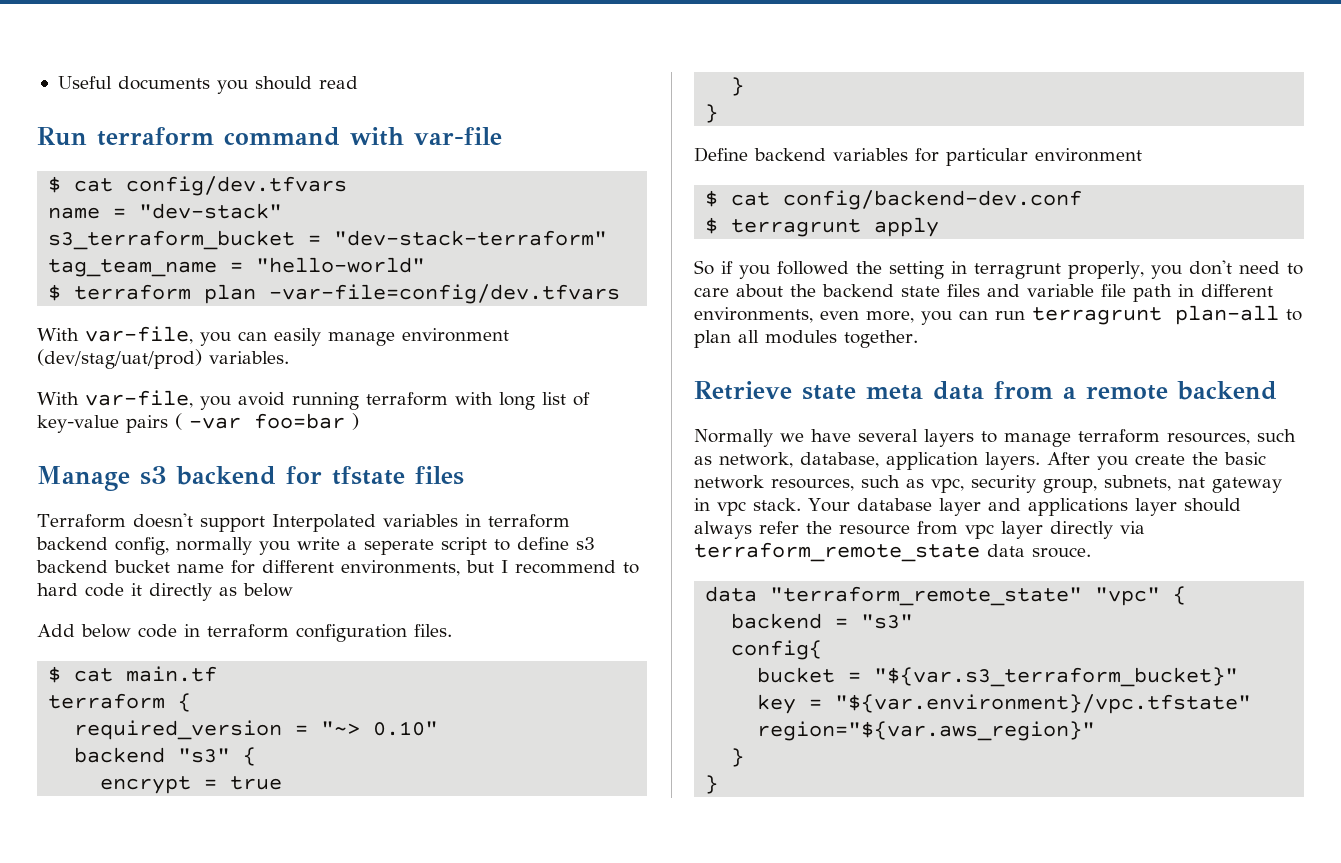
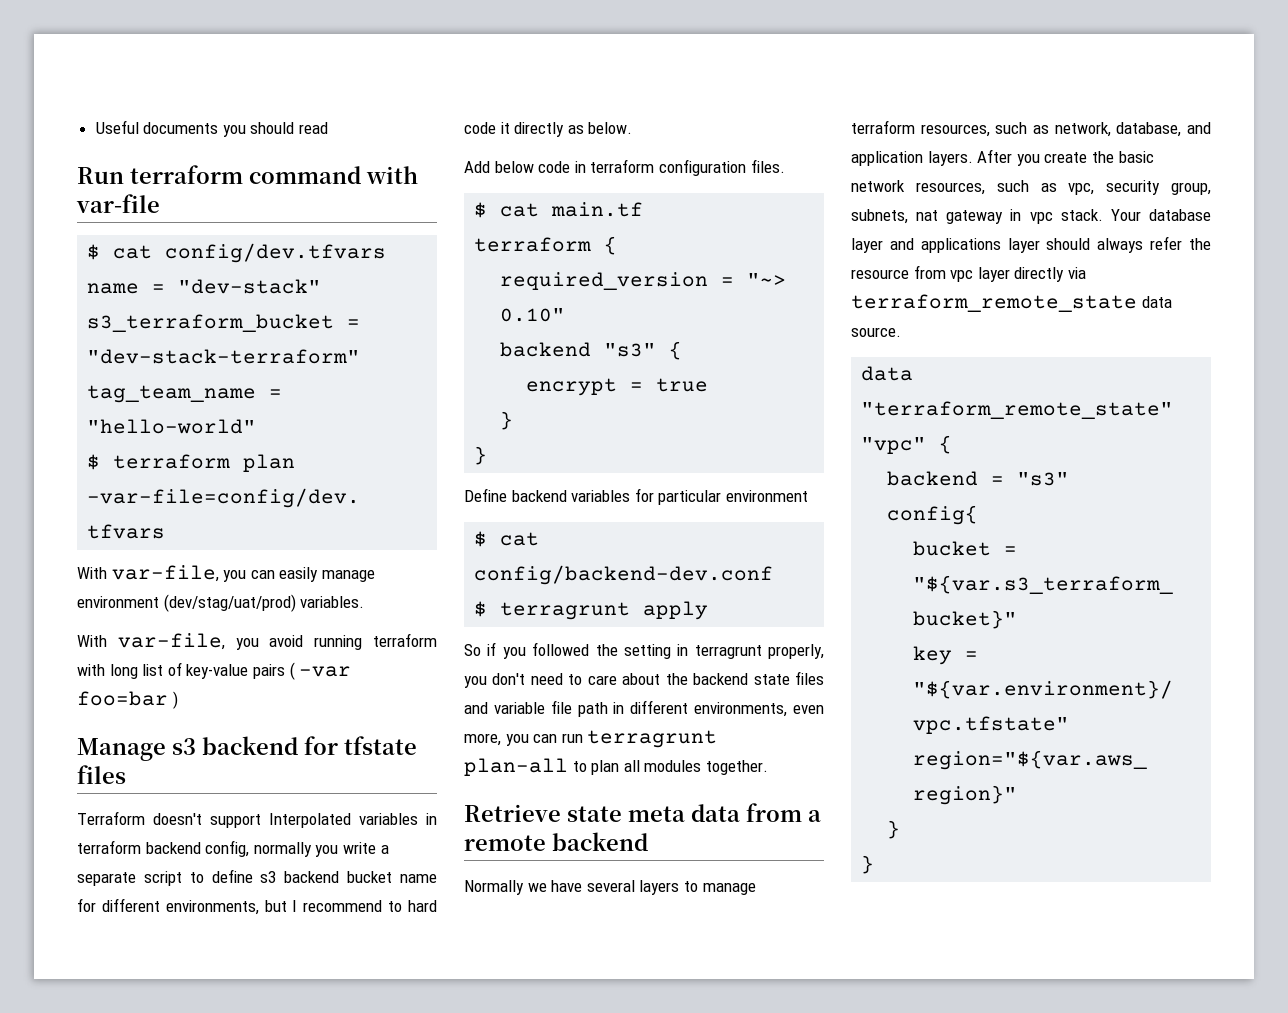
- Terraform doesn't support Interpolated variables in terraform backend config, normally you write a seperate script to define s3 backend bucket name for different environments, but I recommend to hard code it directly as below
+ Terraform doesn't support Interpolated variables in terraform backend config, normally you write a separate script to define s3 backend bucket name for different environments, but I recommend to hard code it directly as below.
- Normally we have several layers to manage terraform resources, such as network, database, application layers.
+ Normally we have several layers to manage terraform resources, such as network, database, and application layers.
- Your database layer and applications layer should always refer the resource from vpc layer directly via terraform_remote_state data srouce.
+ Your database layer and applications layer should always refer the resource from vpc layer directly via terraform_remote_state data source.

